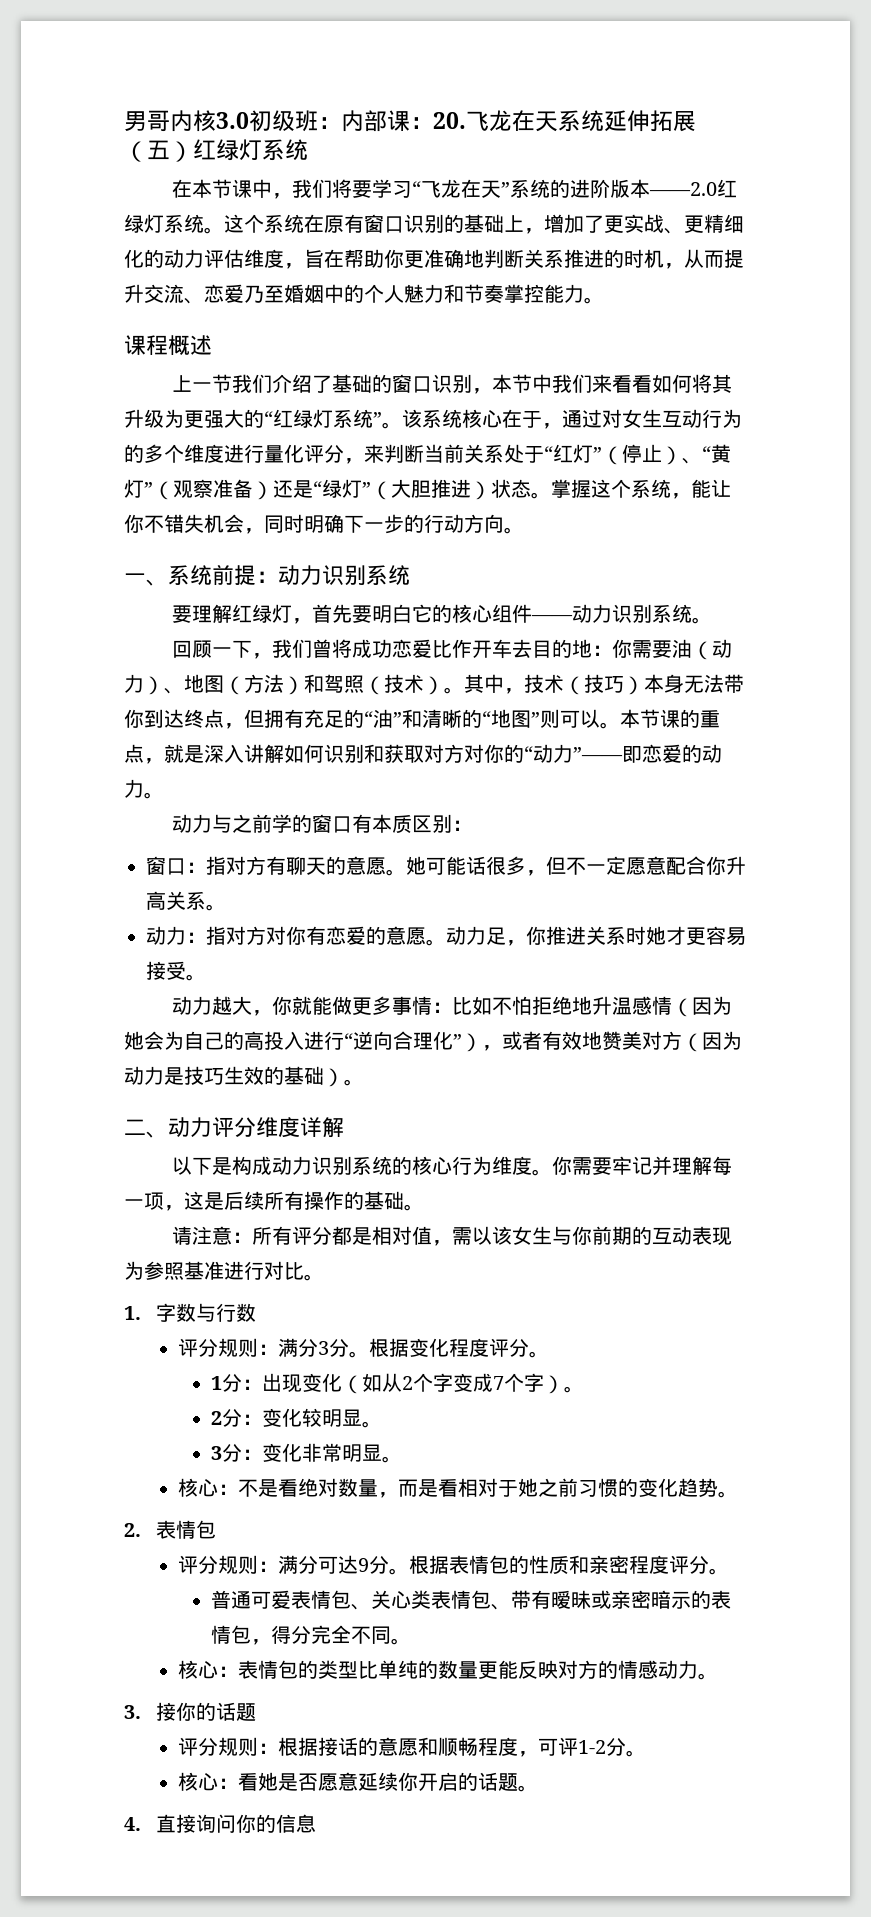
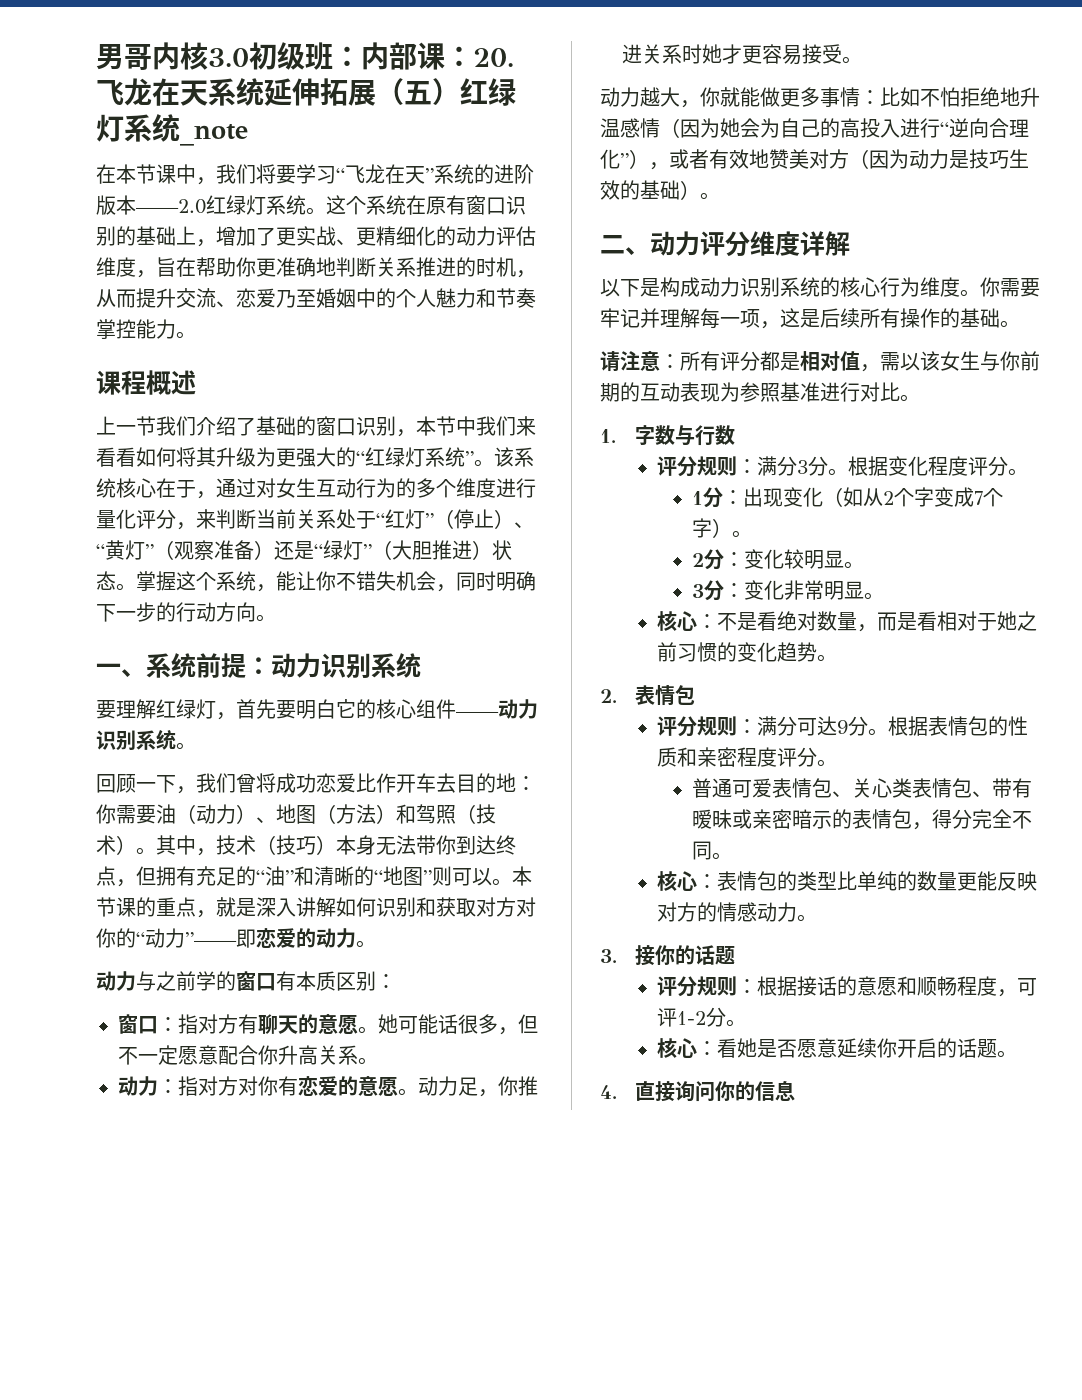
- 男哥内核3.0初级班：内部课：20.飞龙在天系统延伸拓展（五）红绿灯系统
+ 男哥内核3.0初级班：内部课：20.飞龙在天系统延伸拓展（五）红绿灯系统_note

